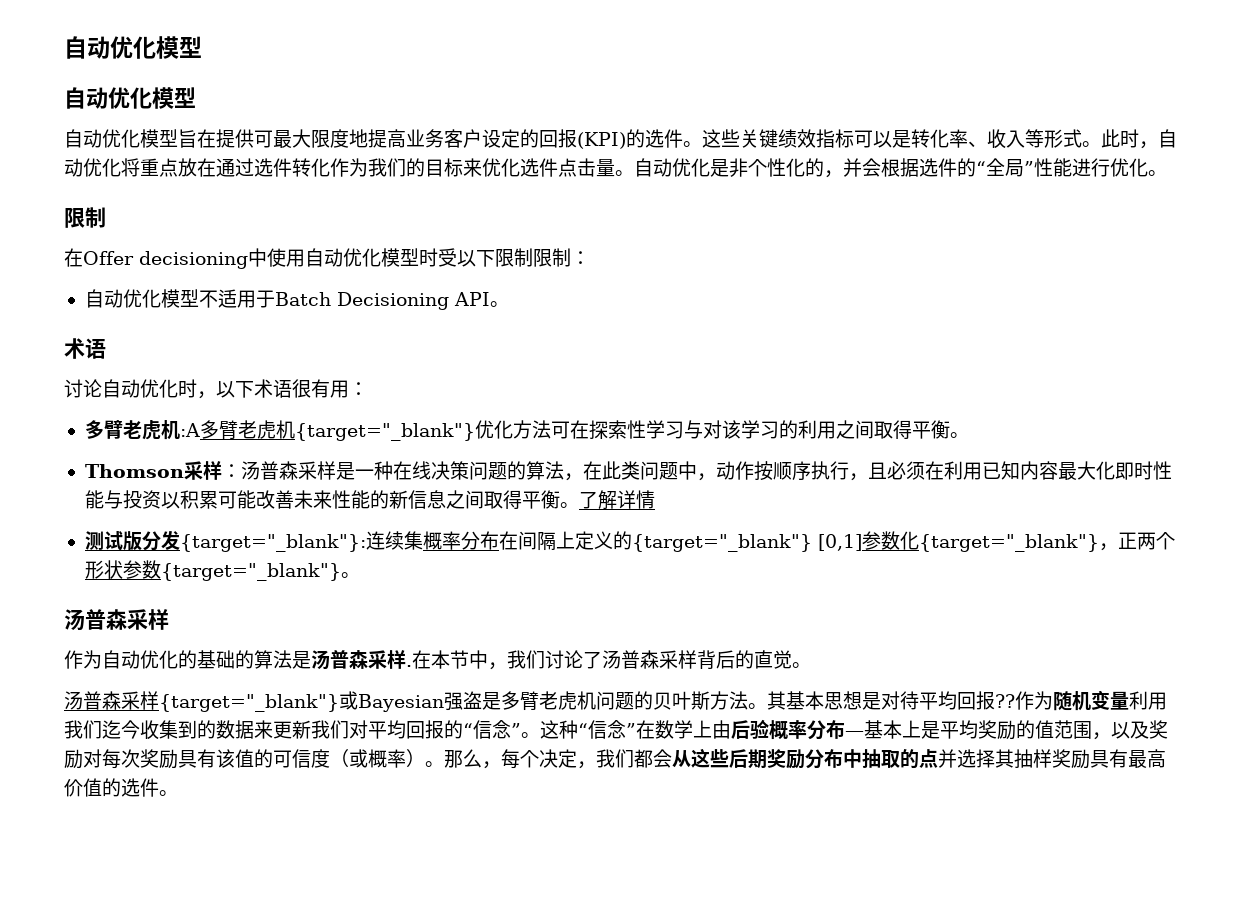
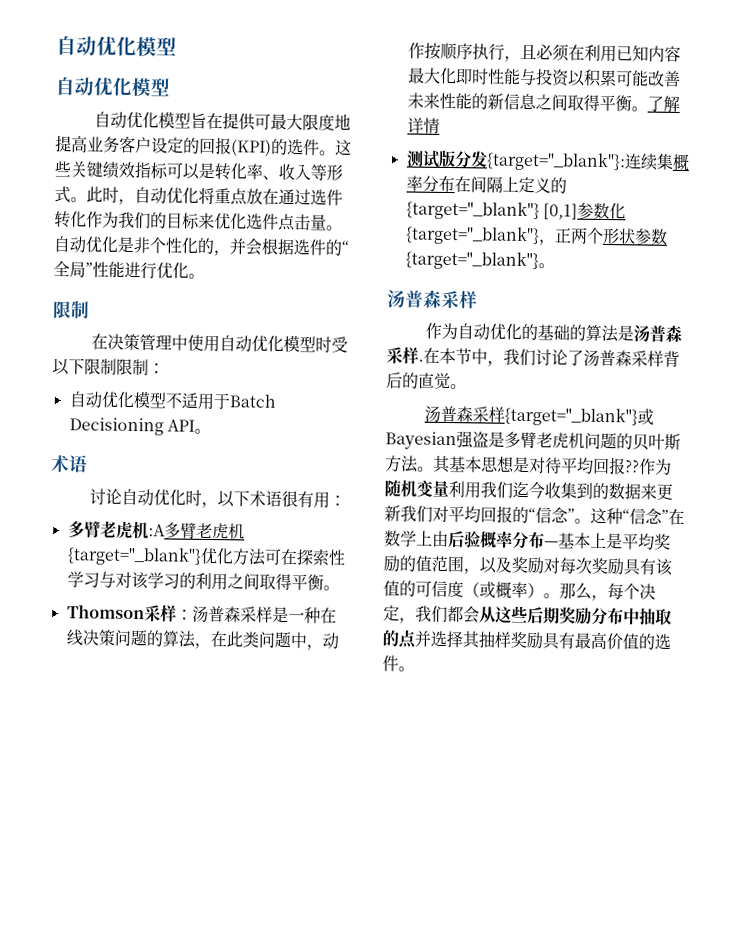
- 在Offer decisioning中使用自动优化模型时受以下限制限制：
+ 在决策管理中使用自动优化模型时受以下限制限制：

